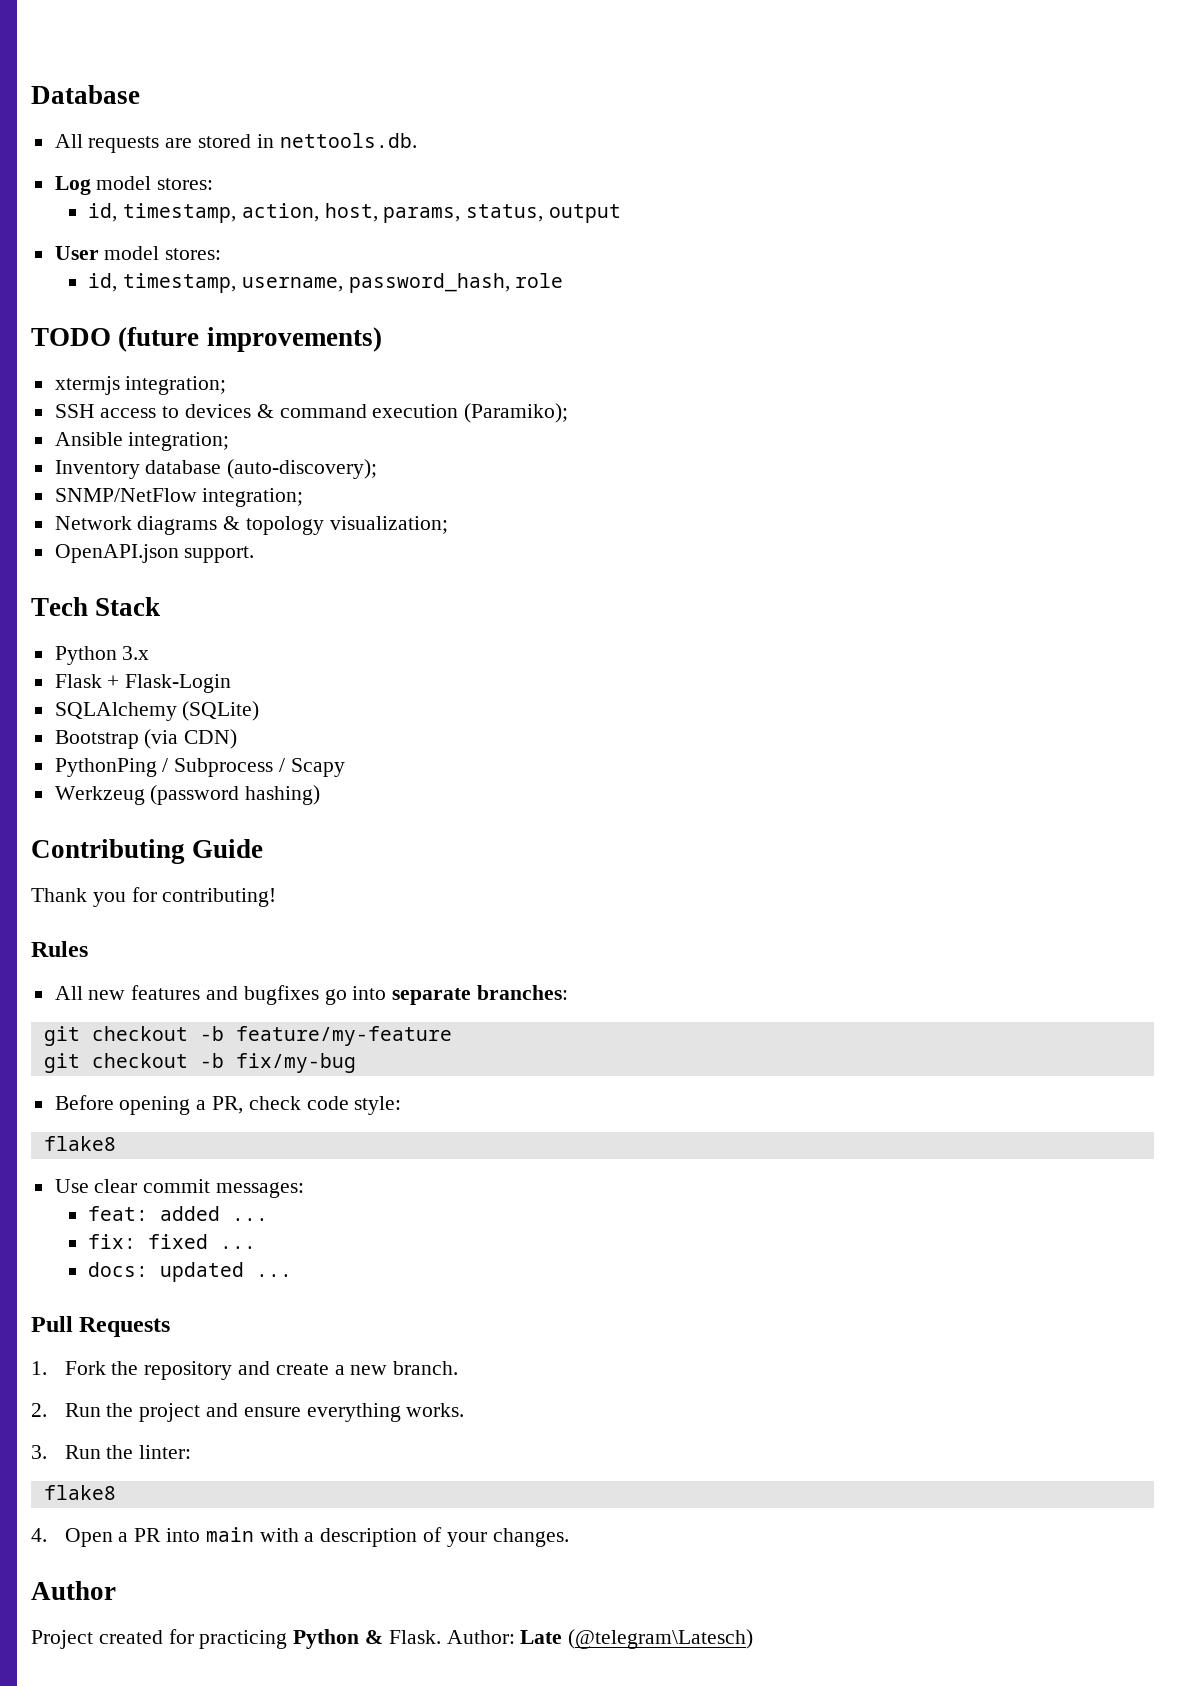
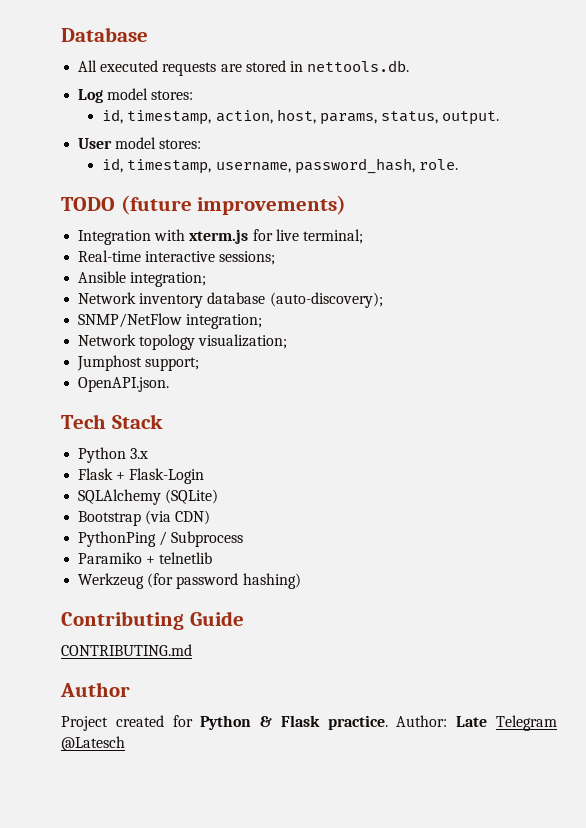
- All requests are stored in nettools.db.
+ All executed requests are stored in nettools.db.
- id, timestamp, action, host, params, status, output
+ id, timestamp, action, host, params, status, output.
- id, timestamp, username, password_hash, role
+ id, timestamp, username, password_hash, role.
- xtermjs integration;
- SSH access to devices & command execution (Paramiko);
+ Integration with xterm.js for live terminal;
+ Real-time interactive sessions;
- Inventory database (auto-discovery);
+ Network inventory database (auto-discovery);
- Network diagrams & topology visualization;
+ Network topology visualization;
- OpenAPI.json support.
+ Jumphost support;
+ OpenAPI.json.
- PythonPing / Subprocess / Scapy
+ PythonPing / Subprocess
+ Paramiko + telnetlib
- Werkzeug (password hashing)
+ Werkzeug (for password hashing)
- Thank you for contributing!
- Rules
- All new features and bugfixes go into separate branches:
- git checkout -b feature/my-feature
- git checkout -b fix/my-bug
- Before opening a PR, check code style:
- flake8
- Use clear commit messages:
- feat: added ...
- fix: fixed ...
- docs: updated ...
- Pull Requests
- 1. Fork the repository and create a new branch.
- 2. Run the project and ensure everything works.
- 3. Run the linter:
- flake8
- 4. Open a PR into main with a description of your changes.
+ CONTRIBUTING.md
- Project created for practicing Python & Flask. Author: Late (@telegram\Latesch)
+ Project created for Python & Flask practice. Author: Late Telegram @Latesch

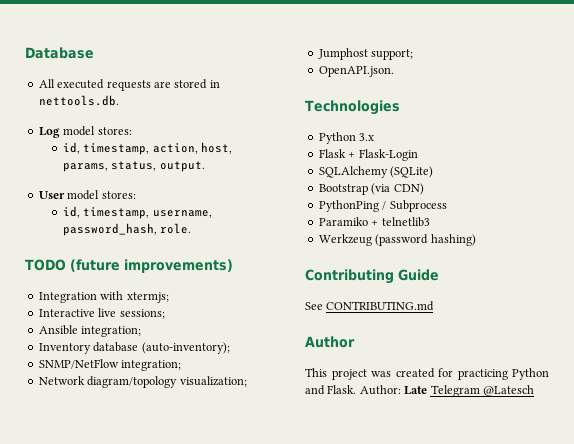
- Integration with xterm.js for live terminal;
- Real-time interactive sessions;
+ Integration with xtermjs;
+ Interactive live sessions;
- Network inventory database (auto-discovery);
+ Inventory database (auto-inventory);
- Network topology visualization;
+ Network diagram/topology visualization;
- Tech Stack
+ Technologies
- Paramiko + telnetlib
+ Paramiko + telnetlib3
- Werkzeug (for password hashing)
+ Werkzeug (password hashing)
- CONTRIBUTING.md
+ See CONTRIBUTING.md
- Project created for Python & Flask practice.
+ This project was created for practicing Python and Flask.

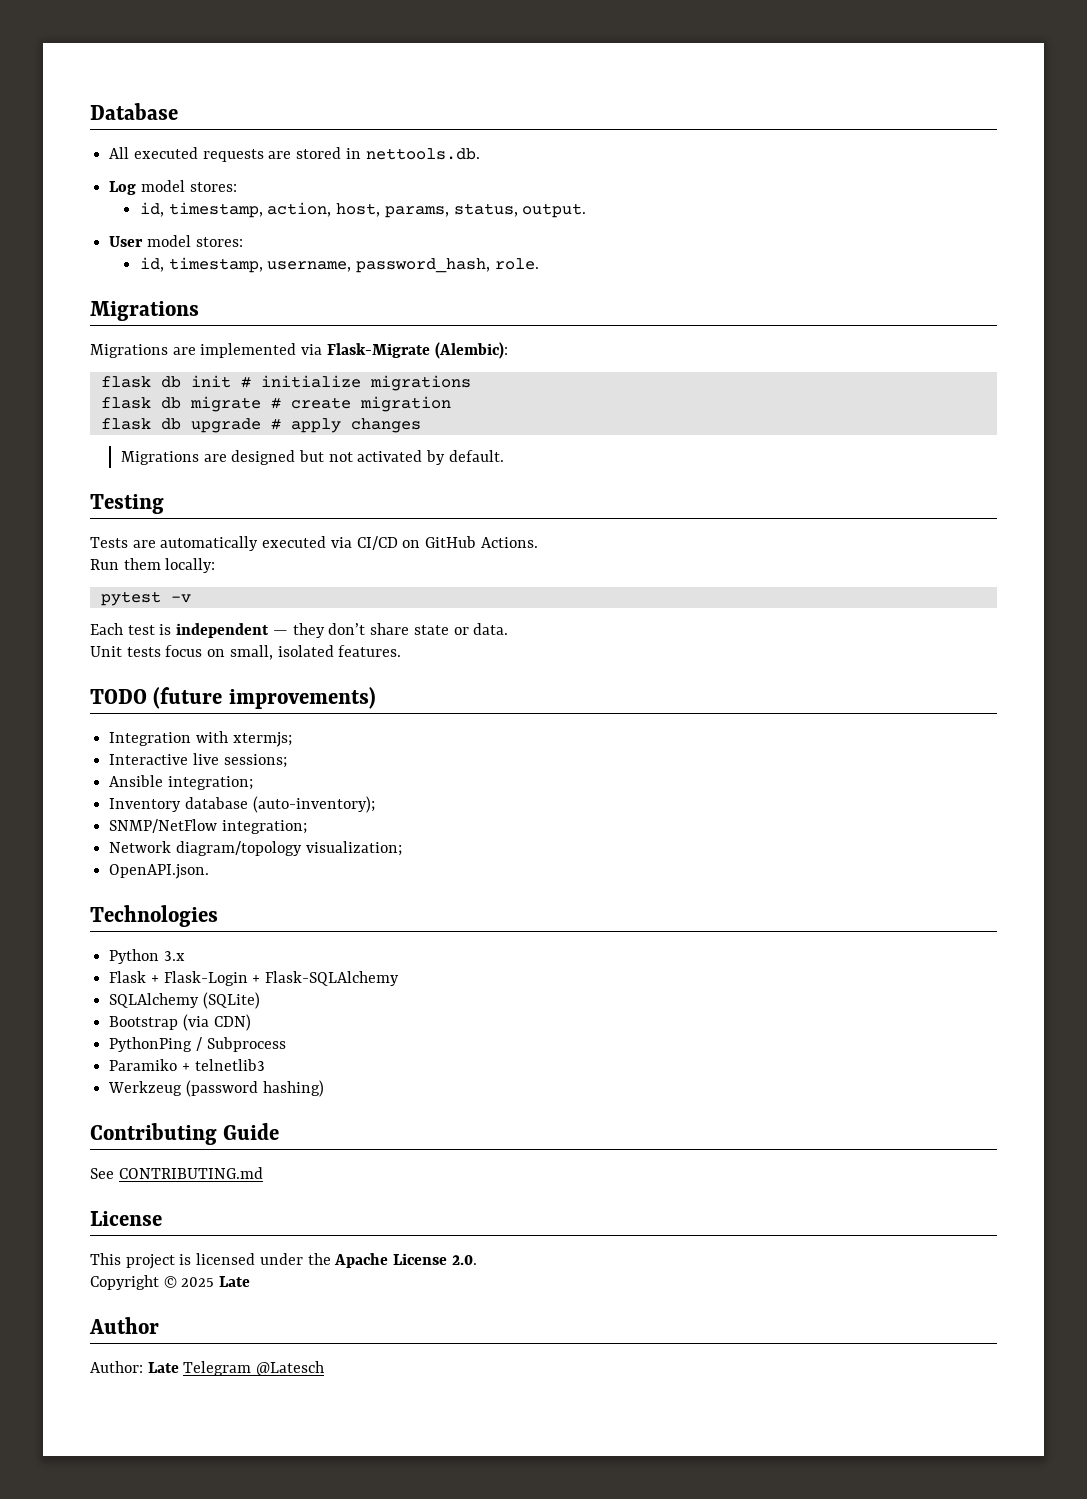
  id, timestamp, username, password_hash, role.
+ Migrations
+ Migrations are implemented via Flask-Migrate (Alembic):
+ flask db init # initialize migrations
+ flask db migrate # create migration
+ flask db upgrade # apply changes
+ Migrations are designed but not activated by default.
+ Testing
+ Tests are automatically executed via CI/CD on GitHub Actions.
+ Run them locally:
+ pytest -v
+ Each test is independent — they don’t share state or data.
+ Unit tests focus on small, isolated features.
- Jumphost support;
- Flask + Flask-Login
+ Flask + Flask-Login + Flask-SQLAlchemy
  See CONTRIBUTING.md
- Author
+ License
- This project was created for practicing Python and Flask. Author: Late Telegram @Latesch
+ This project is licensed under the Apache License 2.0.
+ Copyright © 2025 Late
+ Author
+ Author: Late Telegram @Latesch

